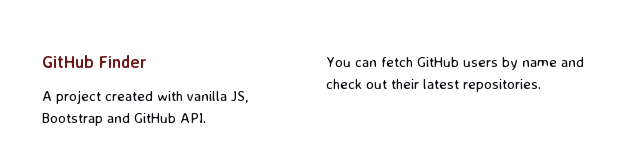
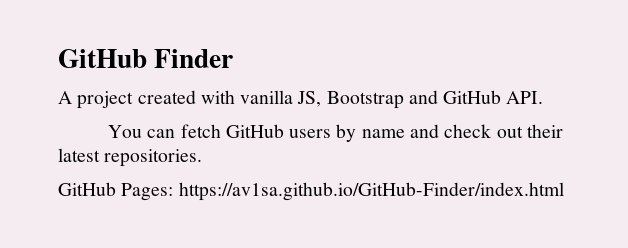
+ GitHub Pages: https://av1sa.github.io/GitHub-Finder/index.html

